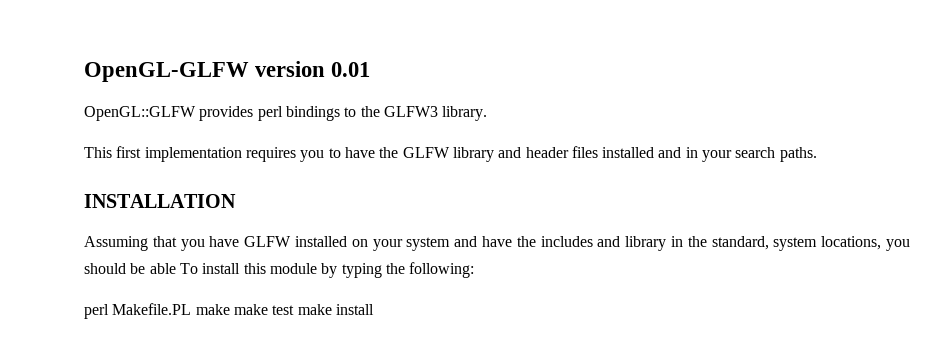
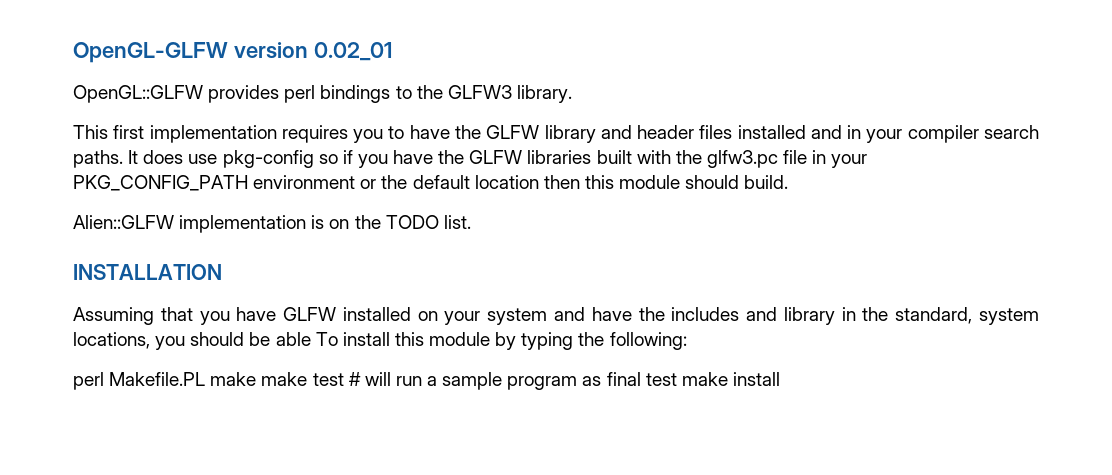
- OpenGL-GLFW version 0.01
+ OpenGL-GLFW version 0.02_01
- This first implementation requires you to have the GLFW library and header files installed and in your search paths.
+ This first implementation requires you to have the GLFW library and header files installed and in your compiler search paths. It does use pkg-config so if you have the GLFW libraries built with the glfw3.pc file in your PKG_CONFIG_PATH environment or the default location then this module should build.
+ Alien::GLFW implementation is on the TODO list.
- perl Makefile.PL make make test make install
+ perl Makefile.PL make make test # will run a sample program as final test make install

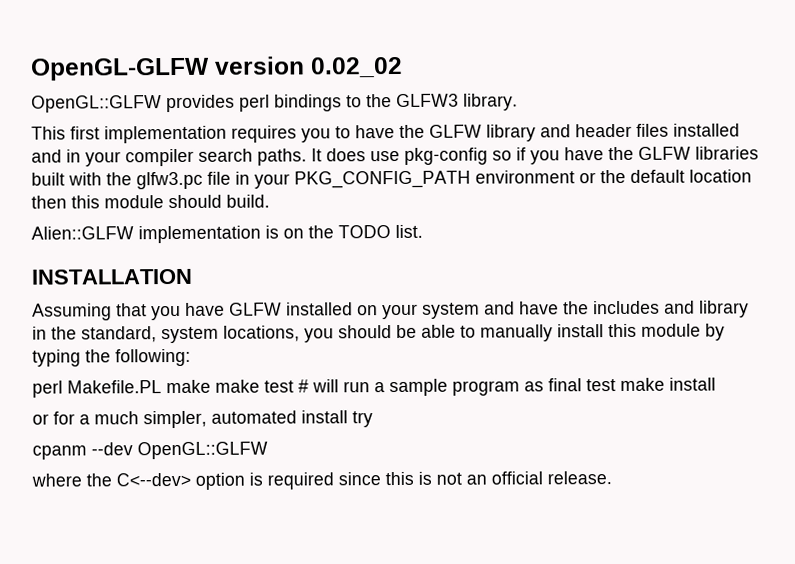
- OpenGL-GLFW version 0.02_01
+ OpenGL-GLFW version 0.02_02
- Assuming that you have GLFW installed on your system and have the includes and library in the standard, system locations, you should be able To install this module by typing the following:
+ Assuming that you have GLFW installed on your system and have the includes and library in the standard, system locations, you should be able to manually install this module by typing the following:
+ or for a much simpler, automated install try
+ cpanm --dev OpenGL::GLFW
+ where the C<--dev> option is required since this is not an official release.

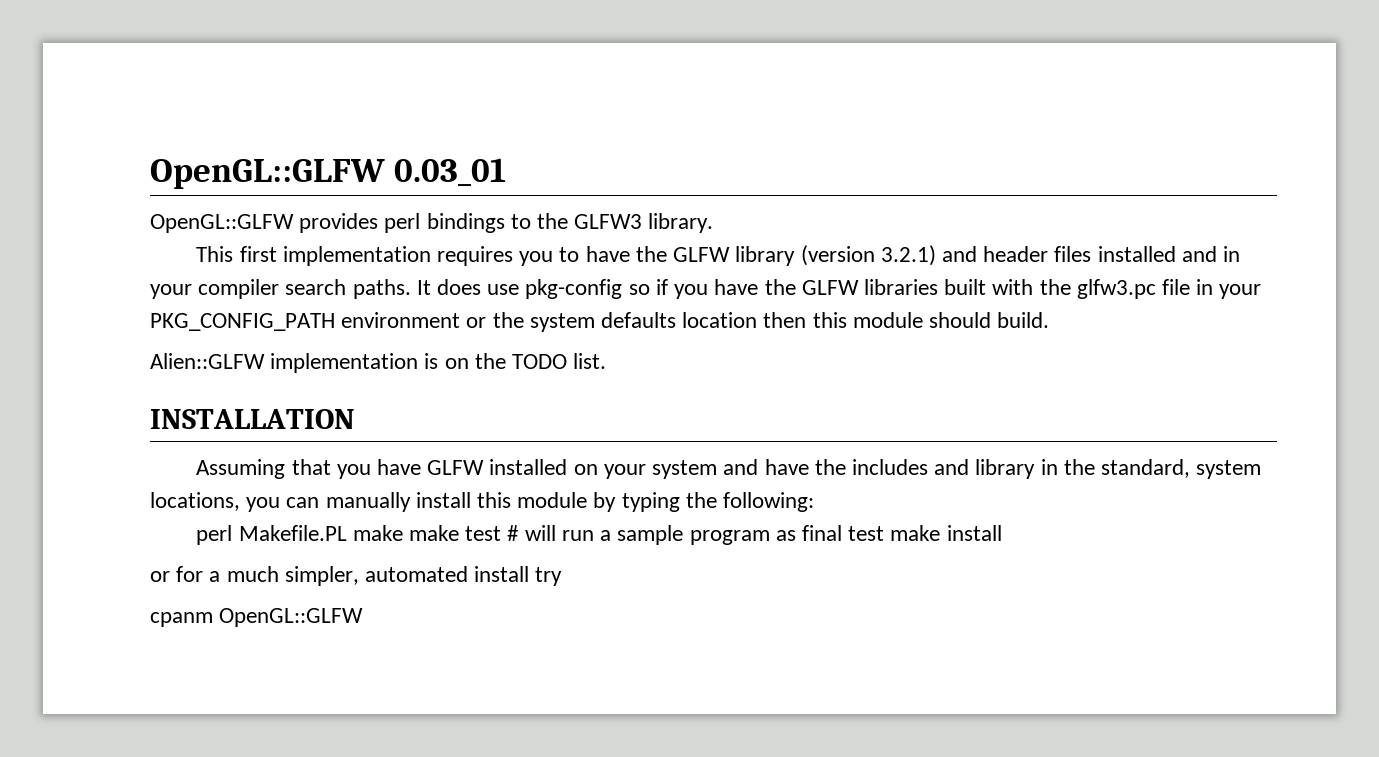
- OpenGL-GLFW version 0.02_02
+ OpenGL::GLFW 0.03_01
- This first implementation requires you to have the GLFW library and header files installed and in your compiler search paths.
+ This first implementation requires you to have the GLFW library (version 3.2.1) and header files installed and in your compiler search paths.
- It does use pkg-config so if you have the GLFW libraries built with the glfw3.pc file in your PKG_CONFIG_PATH environment or the default location then this module should build.
+ It does use pkg-config so if you have the GLFW libraries built with the glfw3.pc file in your PKG_CONFIG_PATH environment or the system defaults location then this module should build.
- Assuming that you have GLFW installed on your system and have the includes and library in the standard, system locations, you should be able to manually install this module by typing the following:
+ Assuming that you have GLFW installed on your system and have the includes and library in the standard, system locations, you can manually install this module by typing the following:
- cpanm --dev OpenGL::GLFW
- where the C<--dev> option is required since this is not an official release.
+ cpanm OpenGL::GLFW

